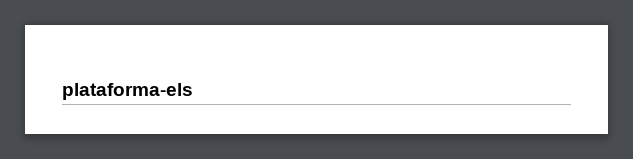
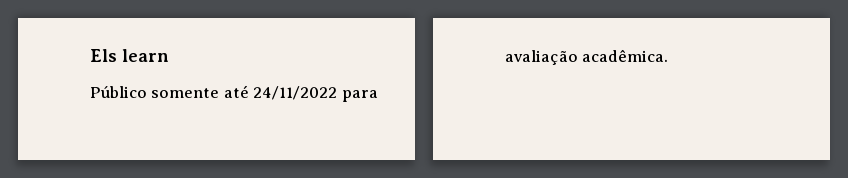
- plataforma-els
+ Els learn
+ Público somente até 24/11/2022 para avaliação acadêmica.

